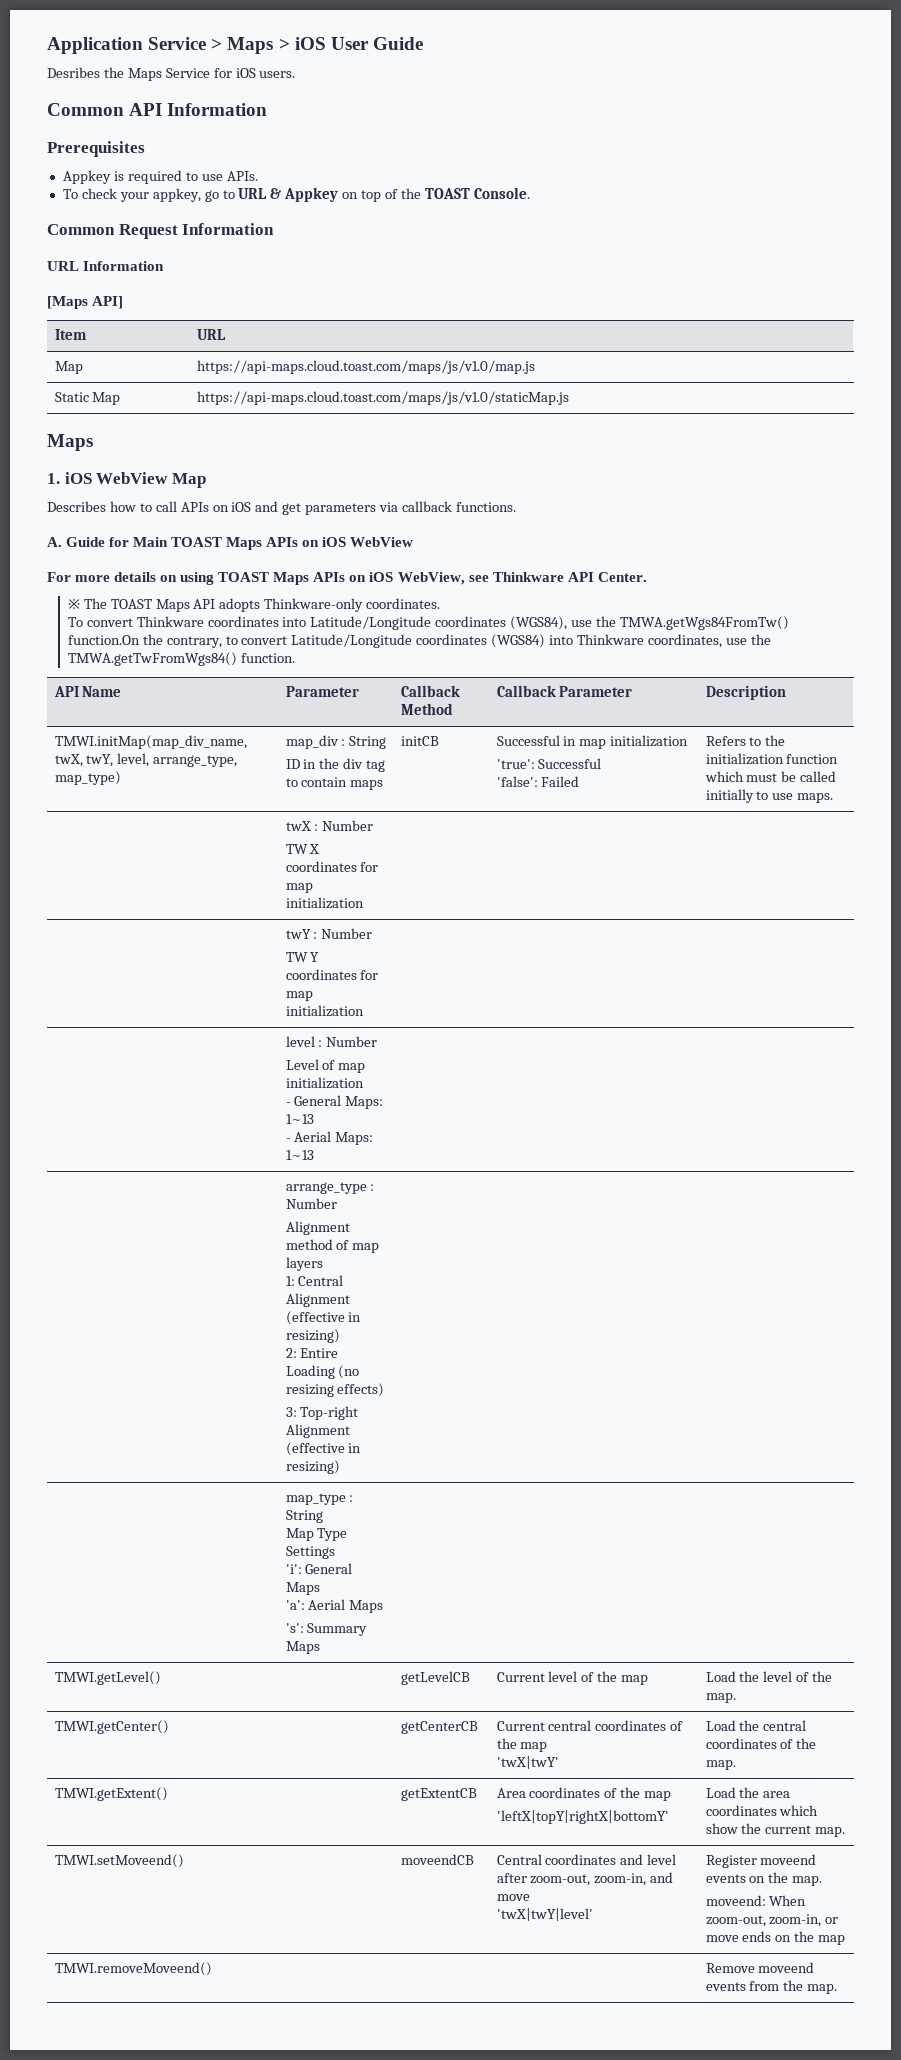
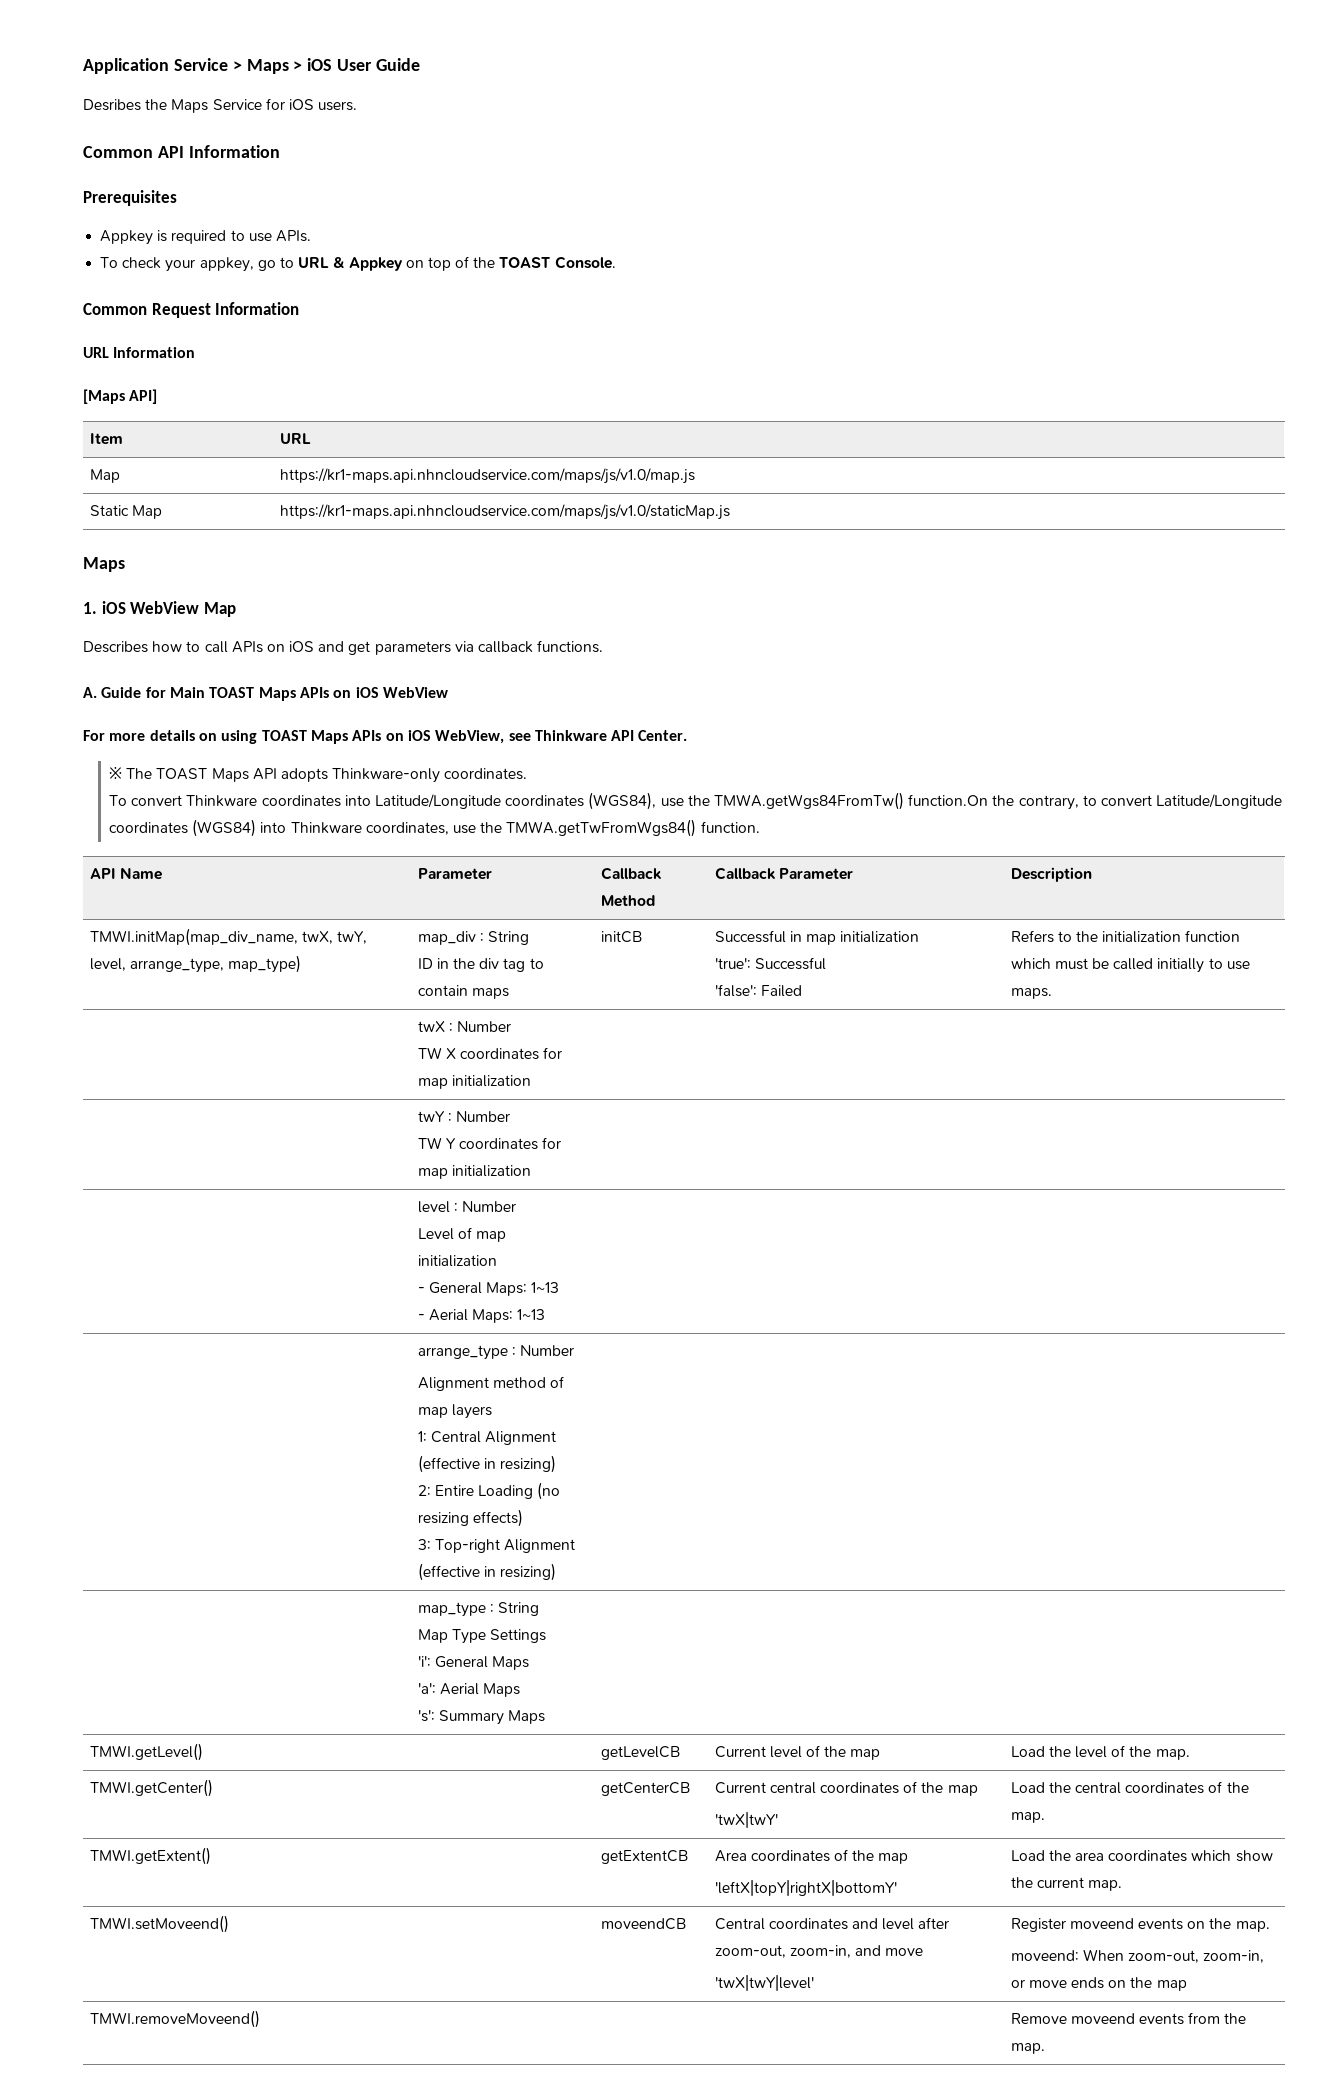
- Map | https://api-maps.cloud.toast.com/maps/js/v1.0/map.js
+ Map | https://kr1-maps.api.nhncloudservice.com/maps/js/v1.0/map.js
- Static Map | https://api-maps.cloud.toast.com/maps/js/v1.0/staticMap.js
+ Static Map | https://kr1-maps.api.nhncloudservice.com/maps/js/v1.0/staticMap.js

